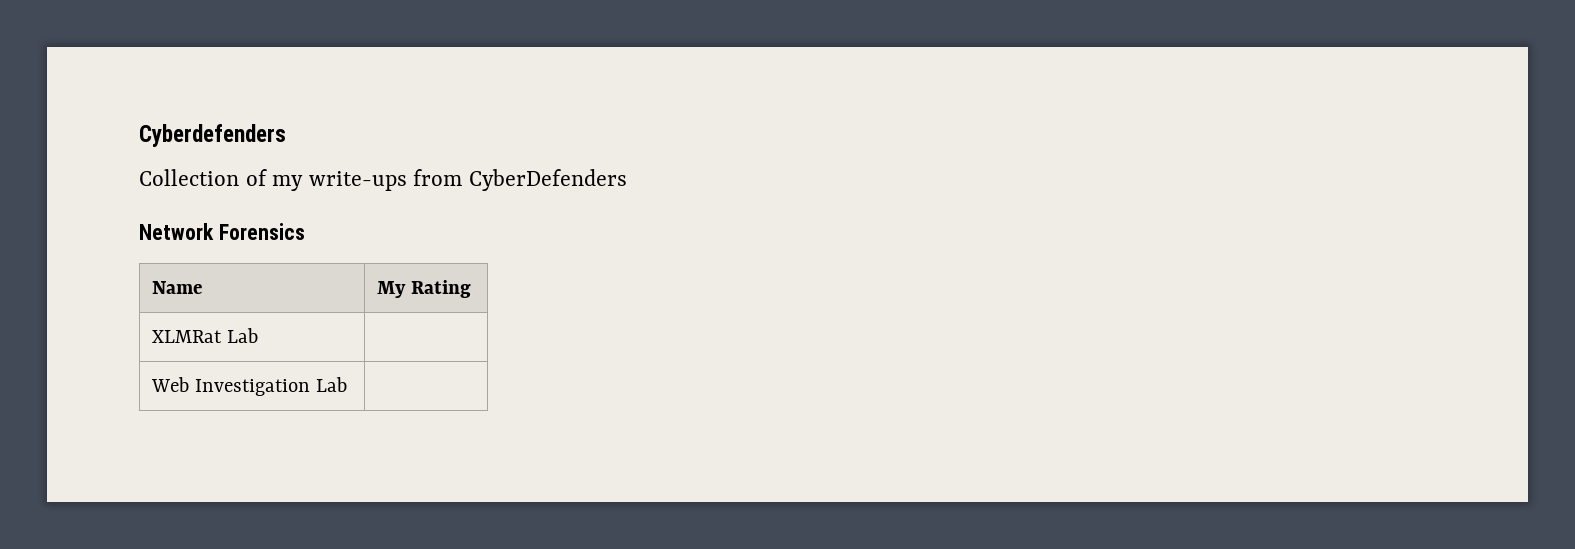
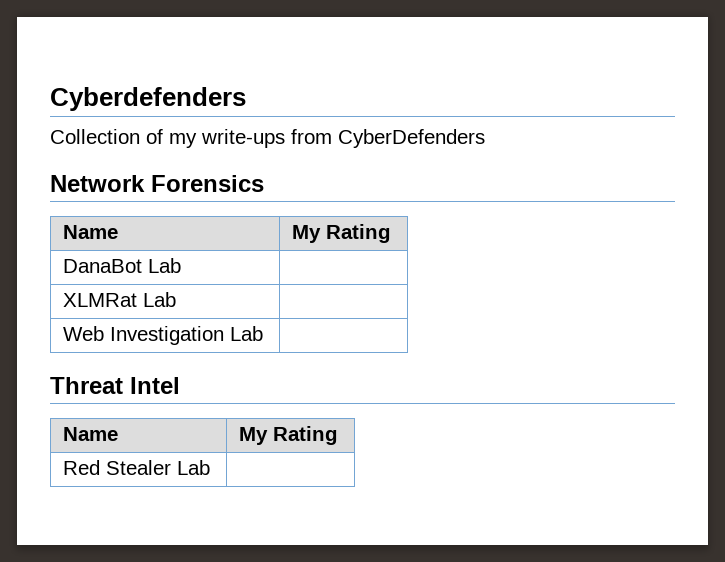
+ DanaBot Lab |
+ Threat Intel
+ Name | My Rating
+ Red Stealer Lab |

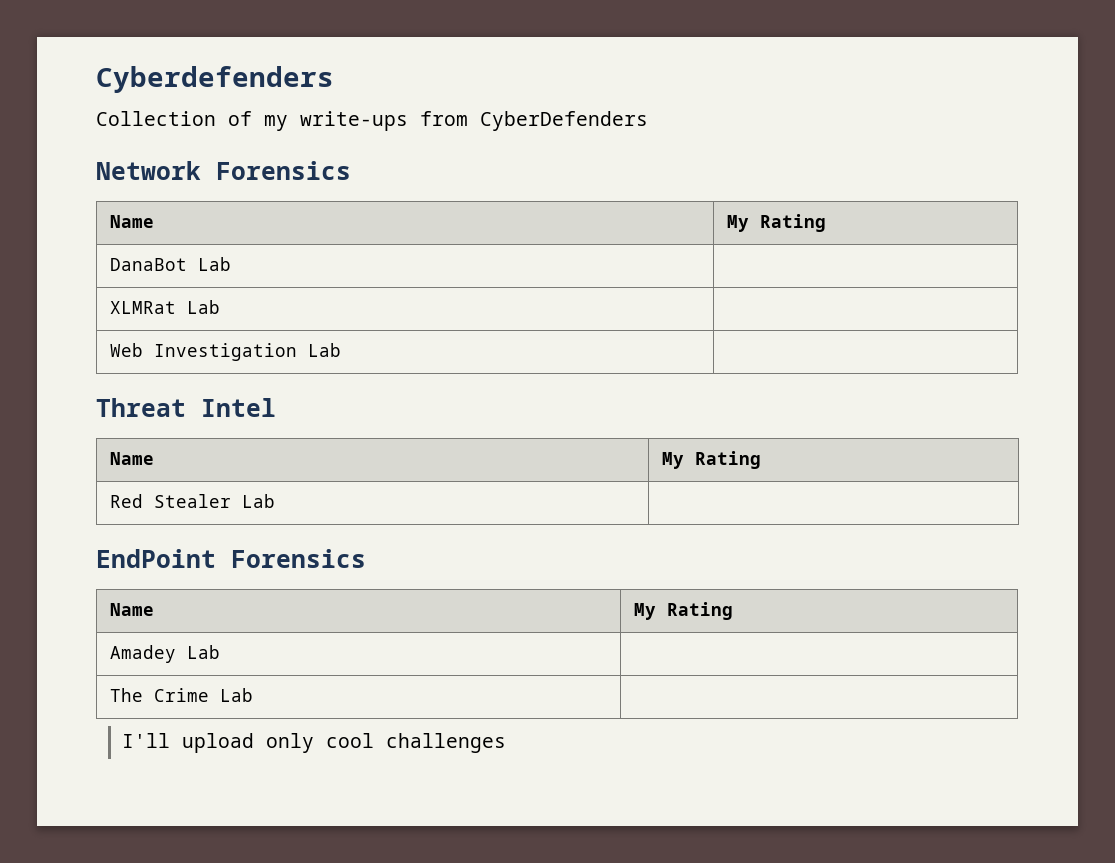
+ EndPoint Forensics
+ Name | My Rating
+ Amadey Lab |
+ The Crime Lab |
+ I'll upload only cool challenges

